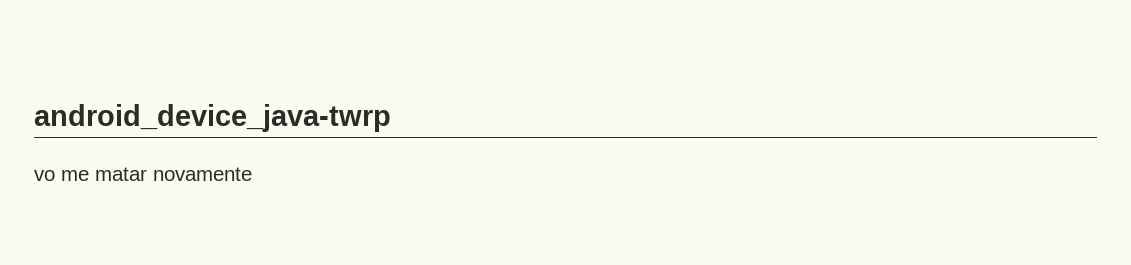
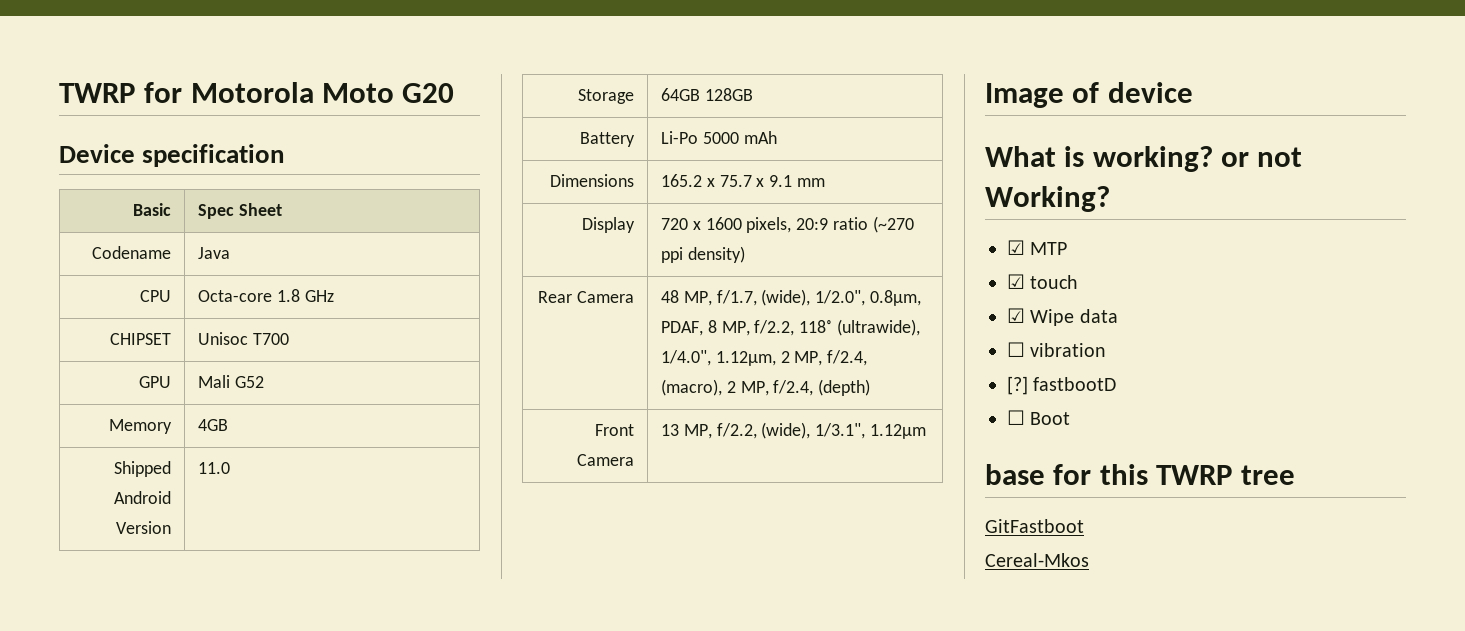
- android_device_java-twrp
- vo me matar novamente
+ TWRP for Motorola Moto G20
+ Device specification
+ Basic | Spec Sheet
+ Codename | Java
+ CPU | Octa-core 1.8 GHz
+ CHIPSET | Unisoc T700
+ GPU | Mali G52
+ Memory | 4GB
+ Shipped Android Version | 11.0
+ Storage | 64GB 128GB
+ Battery | Li-Po 5000 mAh
+ Dimensions | 165.2 x 75.7 x 9.1 mm
+ Display | 720 x 1600 pixels, 20:9 ratio (~270 ppi density)
+ Rear Camera | 48 MP, f/1.7, (wide), 1/2.0", 0.8µm, PDAF, 8 MP, f/2.2, 118˚ (ultrawide), 1/4.0", 1.12µm, 2 MP, f/2.4, (macro), 2 MP, f/2.4, (depth)
+ Front Camera | 13 MP, f/2.2, (wide), 1/3.1", 1.12µm
+ Image of device
+ What is working? or not Working?
+ ☑ MTP
+ ☑ touch
+ ☑ Wipe data
+ ☐ vibration
+ [?] fastbootD
+ ☐ Boot
+ base for this TWRP tree
+ GitFastboot
+ Cereal-Mkos

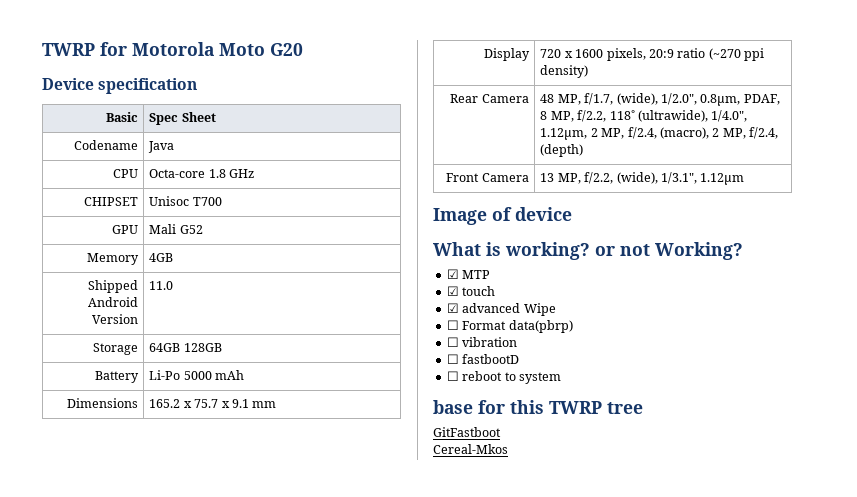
- ☑ Wipe data
+ ☑ advanced Wipe
+ ☐ Format data(pbrp)
- [?] fastbootD
+ ☐ fastbootD
- ☐ Boot
+ ☐ reboot to system

